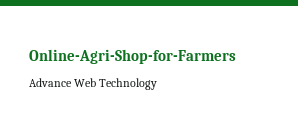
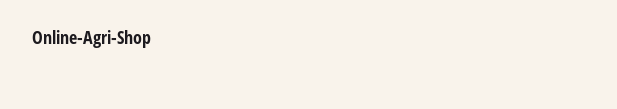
- Online-Agri-Shop-for-Farmers
- Advance Web Technology
+ Online-Agri-Shop

